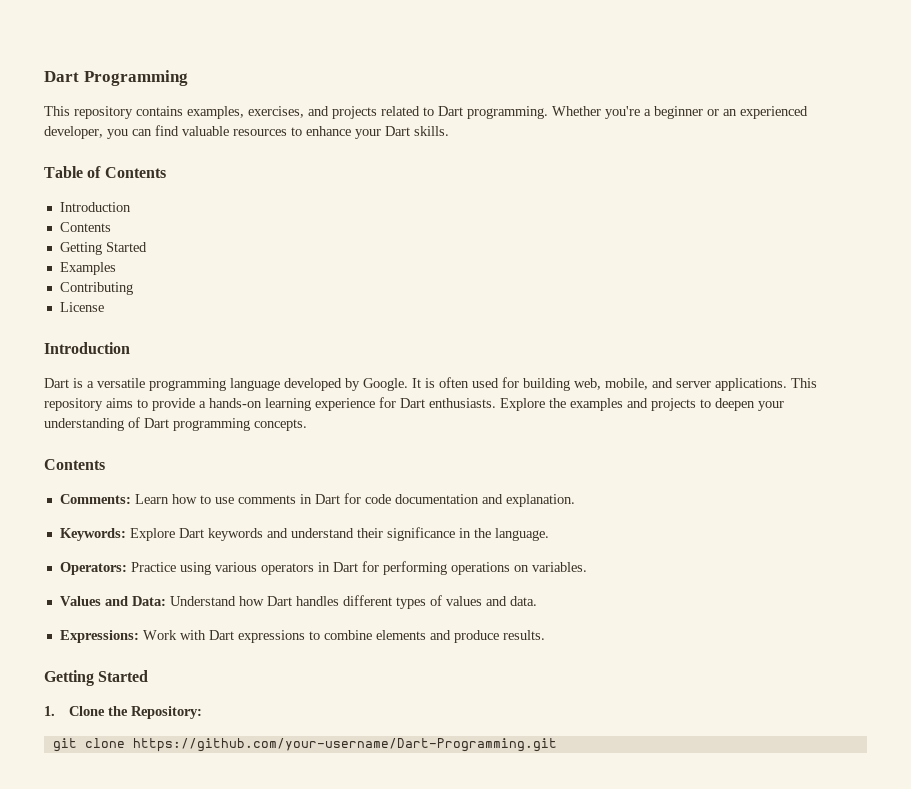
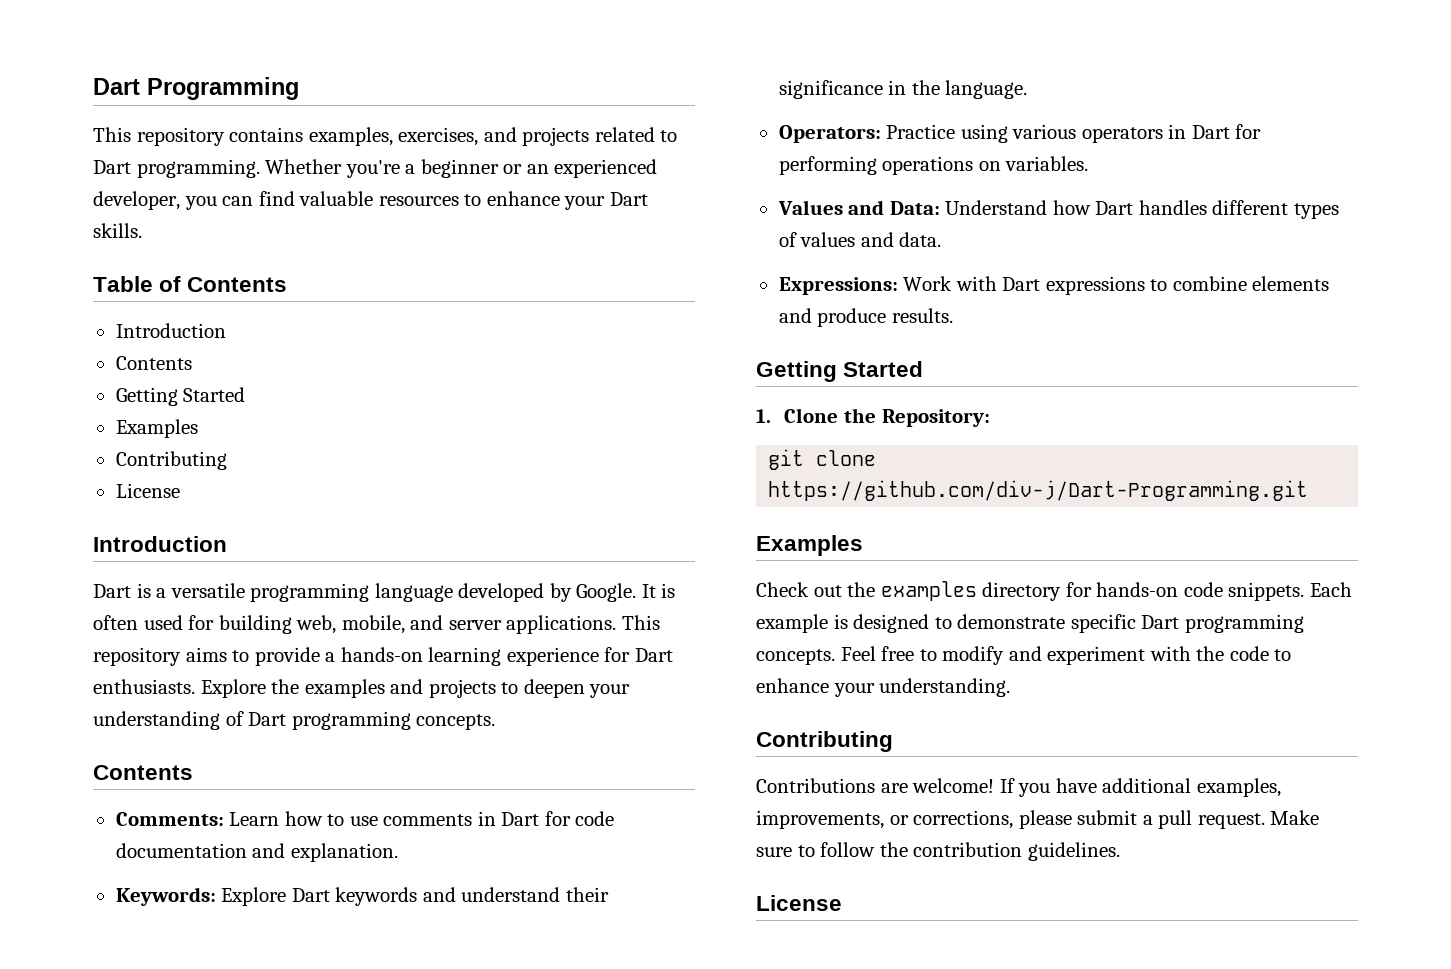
- git clone https://github.com/your-username/Dart-Programming.git
+ git clone https://github.com/div-j/Dart-Programming.git
+ Examples
+ Check out the examples directory for hands-on code snippets. Each example is designed to demonstrate specific Dart programming concepts. Feel free to modify and experiment with the code to enhance your understanding.
+ Contributing
+ Contributions are welcome! If you have additional examples, improvements, or corrections, please submit a pull request. Make sure to follow the contribution guidelines.
+ License

